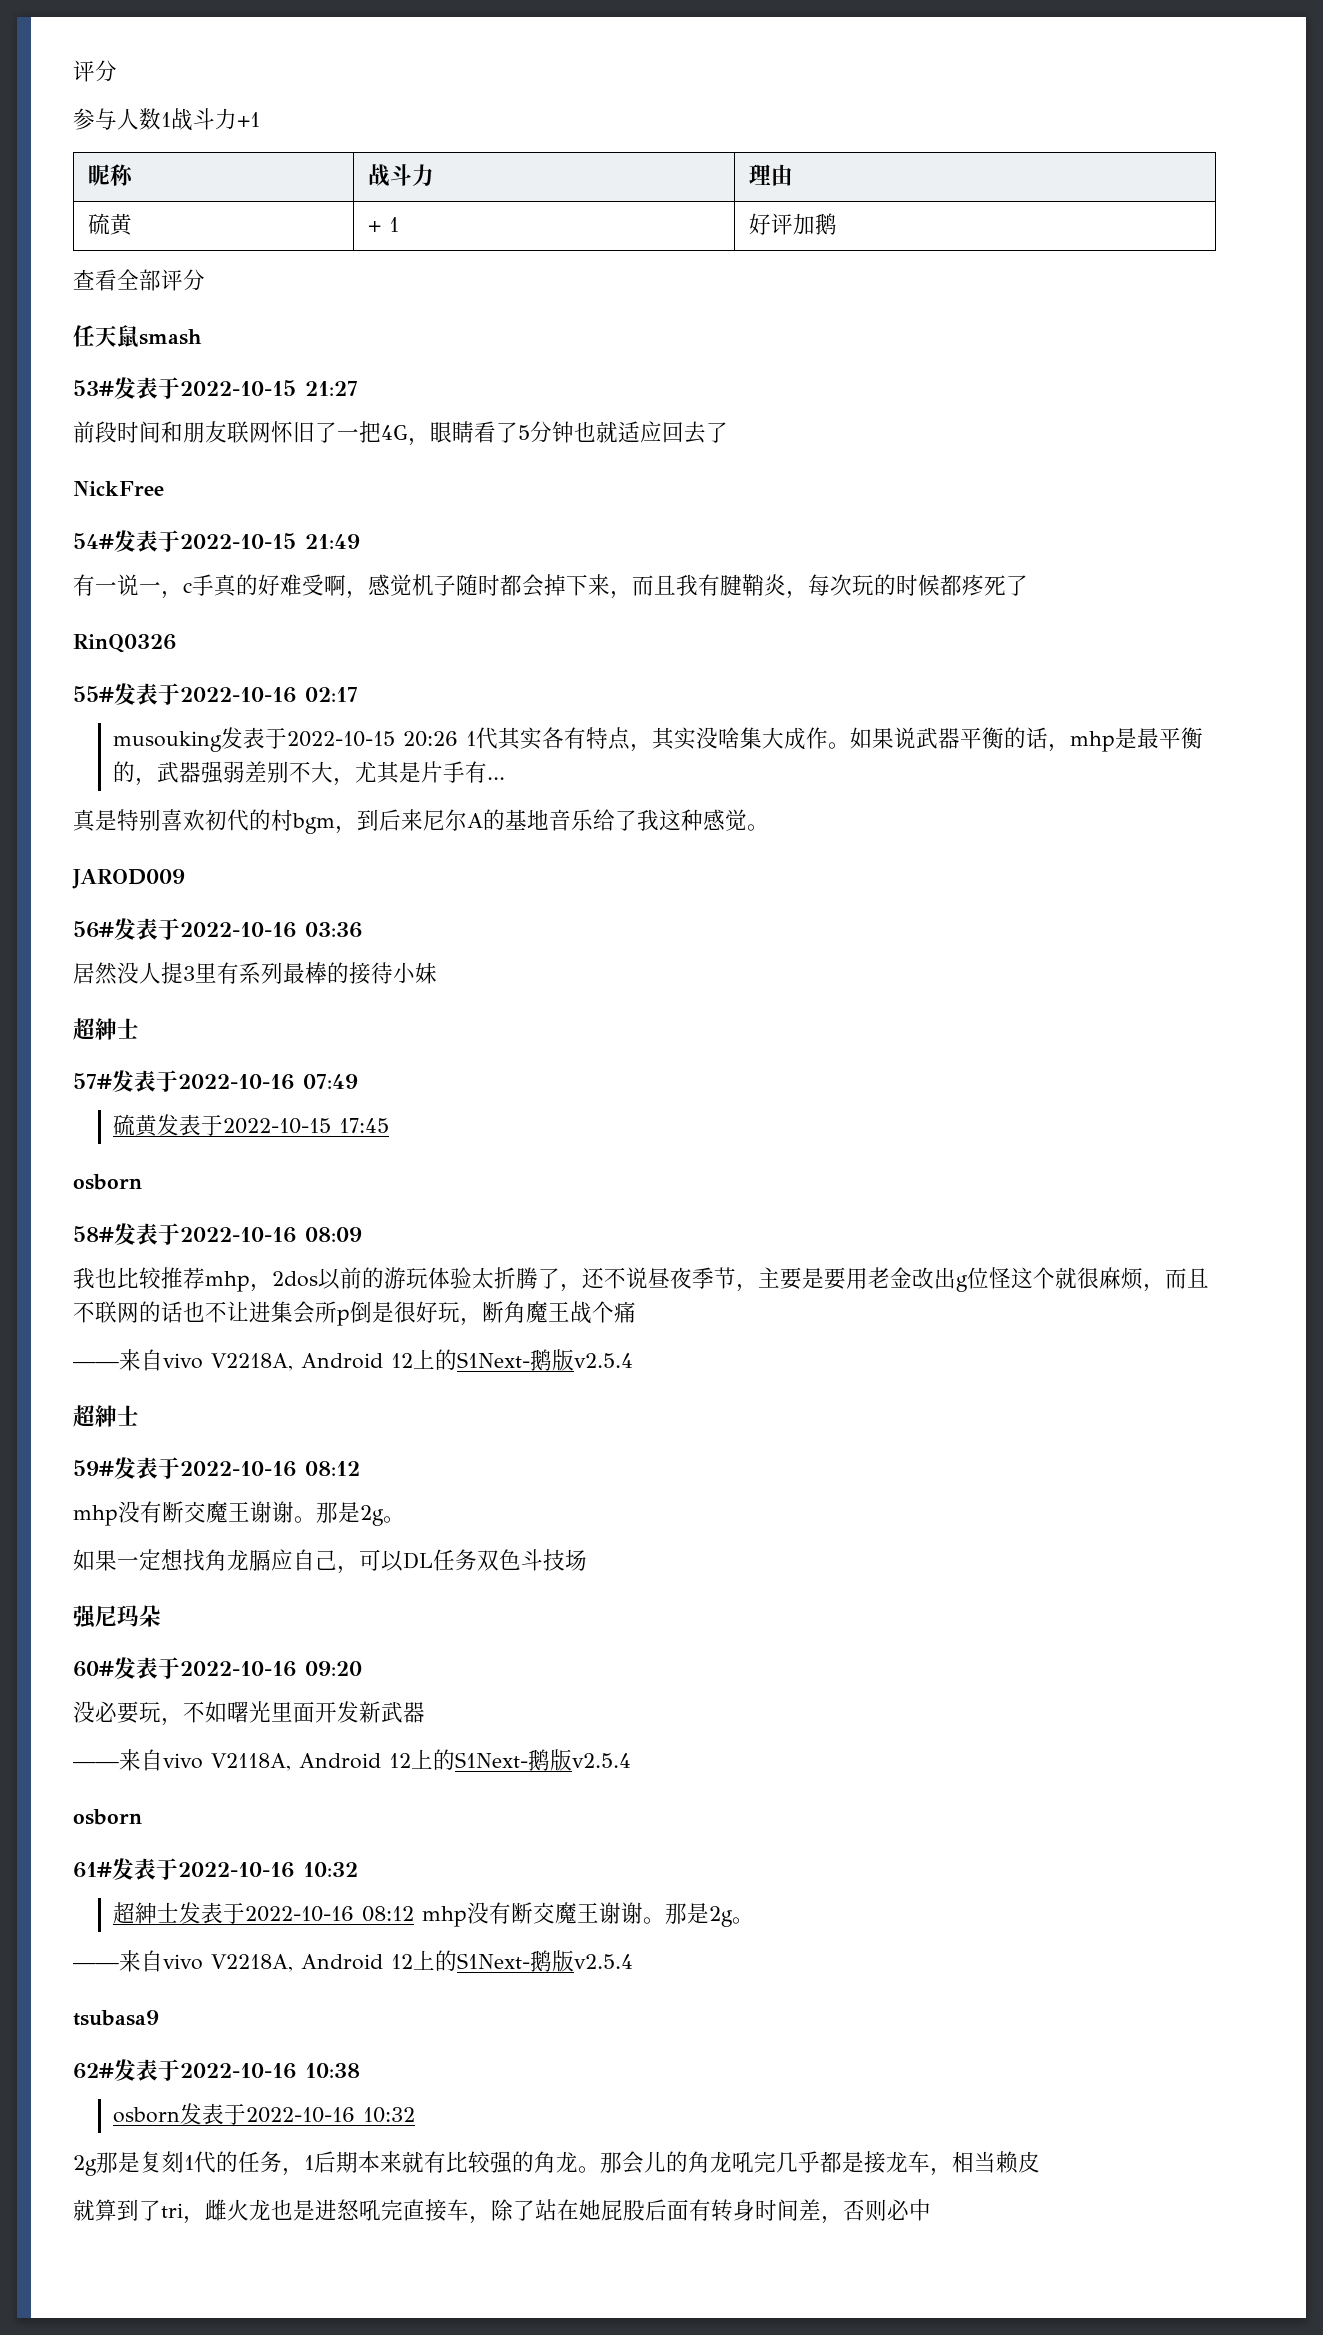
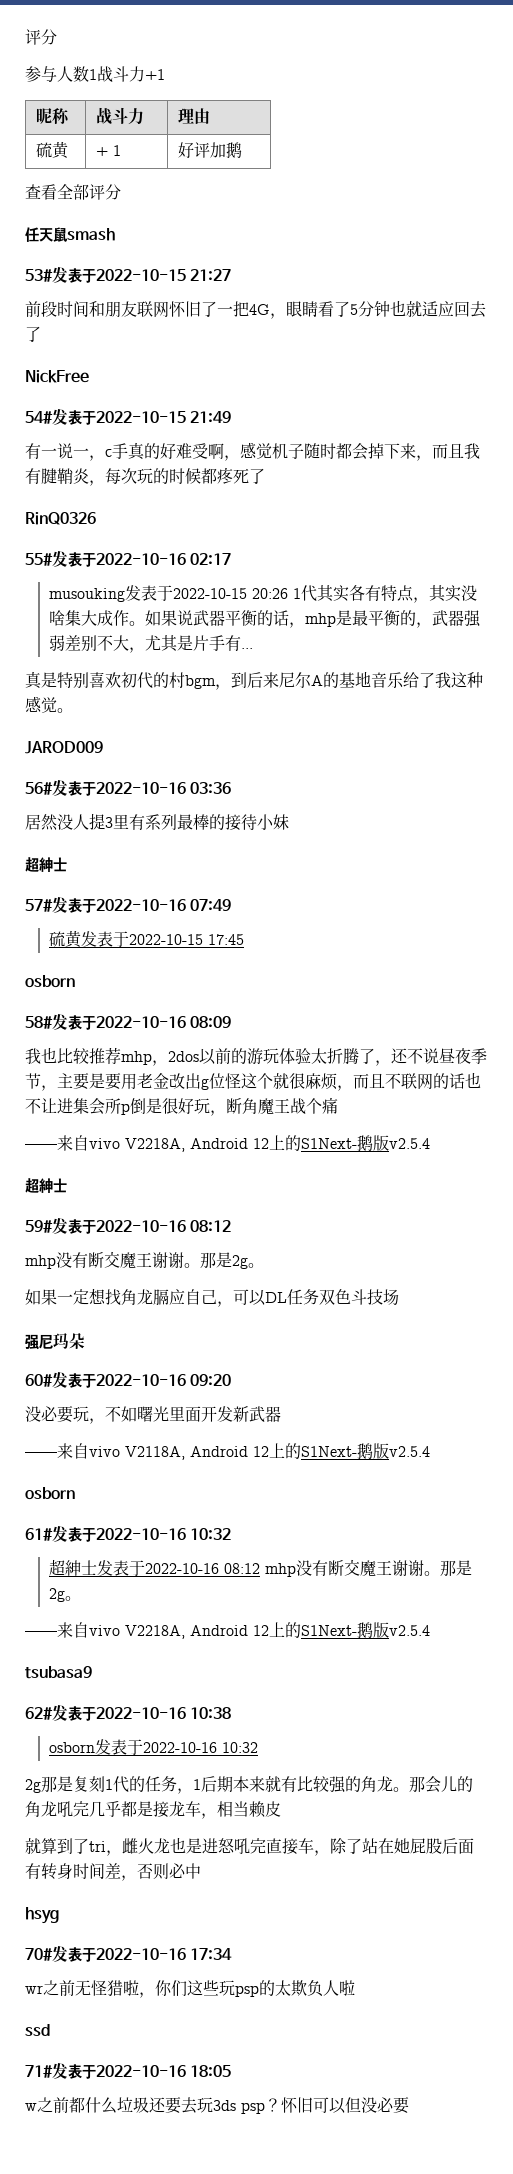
+ hsyg
+ 70#发表于2022-10-16 17:34
+ wr之前无怪猎啦，你们这些玩psp的太欺负人啦
+ ssd
+ 71#发表于2022-10-16 18:05
+ w之前都什么垃圾还要去玩3ds psp？怀旧可以但没必要

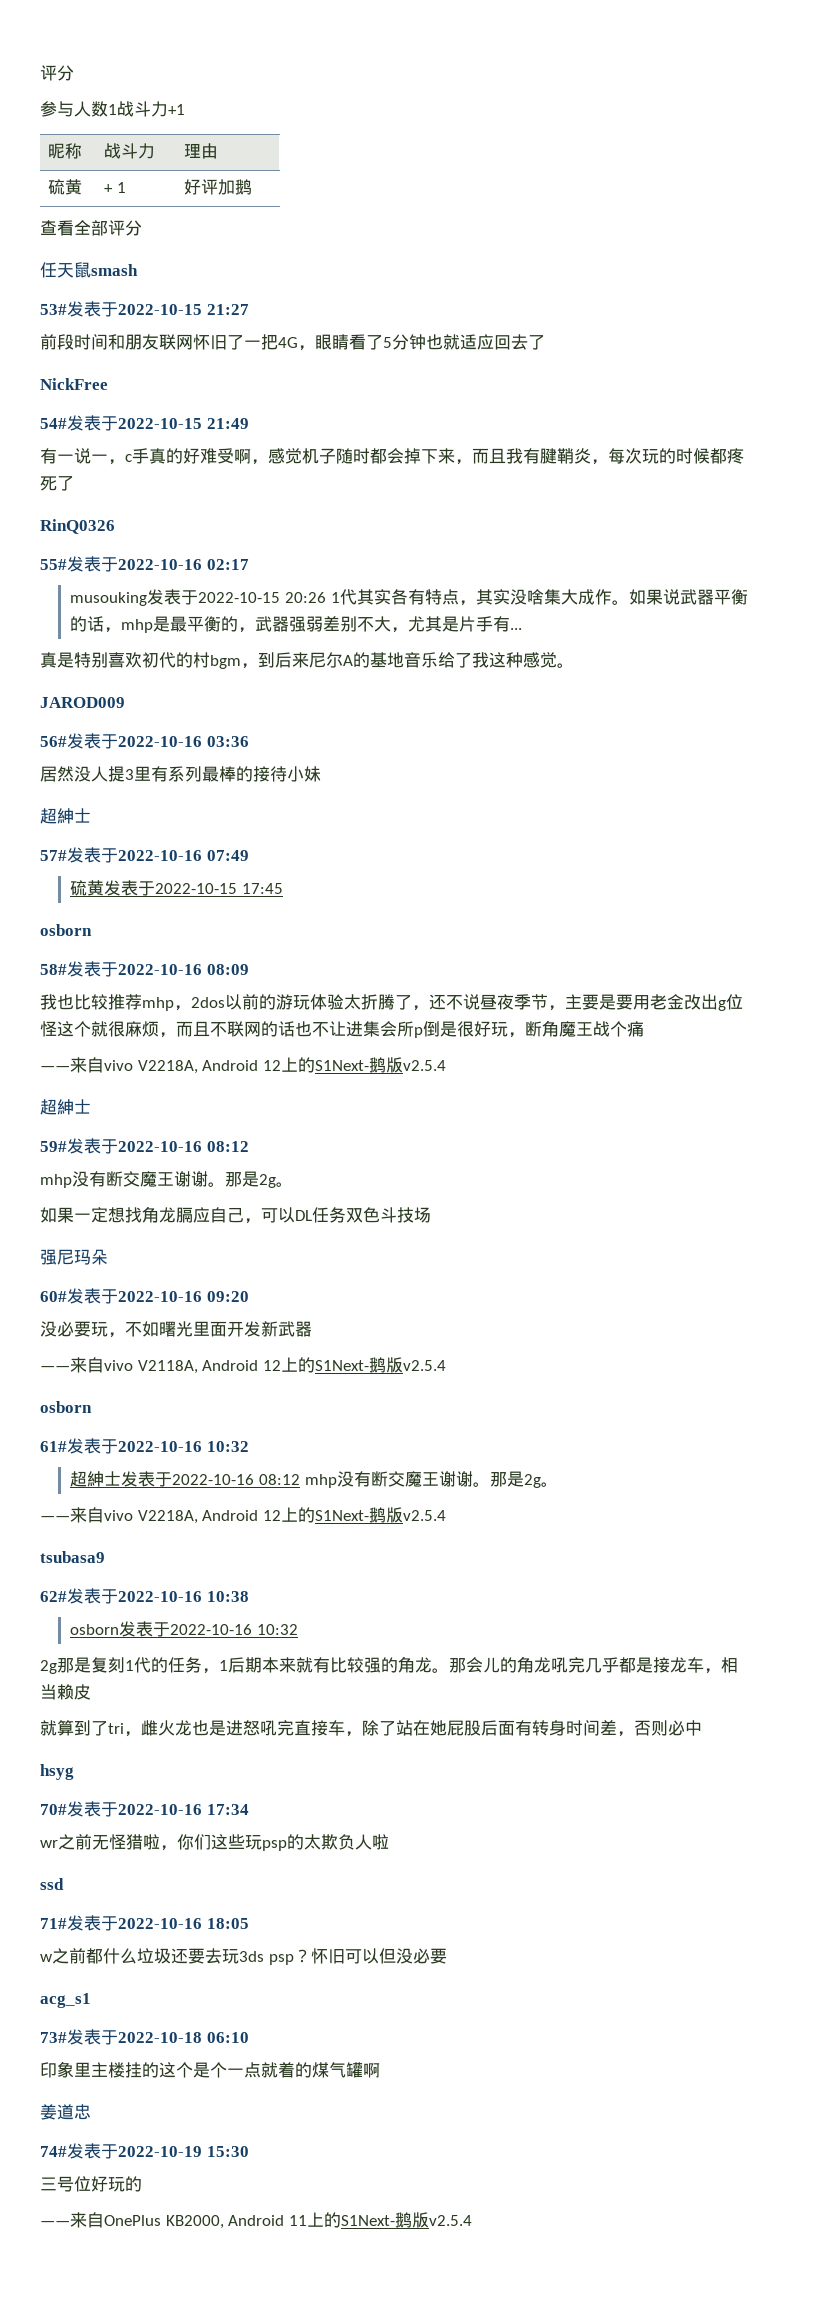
+ acg_s1
+ 73#发表于2022-10-18 06:10
+ 印象里主楼挂的这个是个一点就着的煤气罐啊
+ 姜道忠
+ 74#发表于2022-10-19 15:30
+ 三号位好玩的
+ ——来自OnePlus KB2000, Android 11上的S1Next-鹅版v2.5.4

